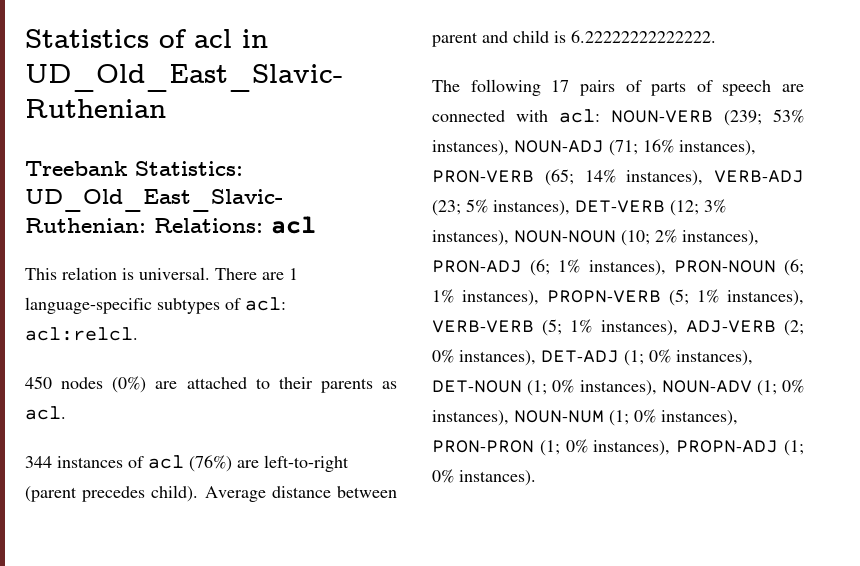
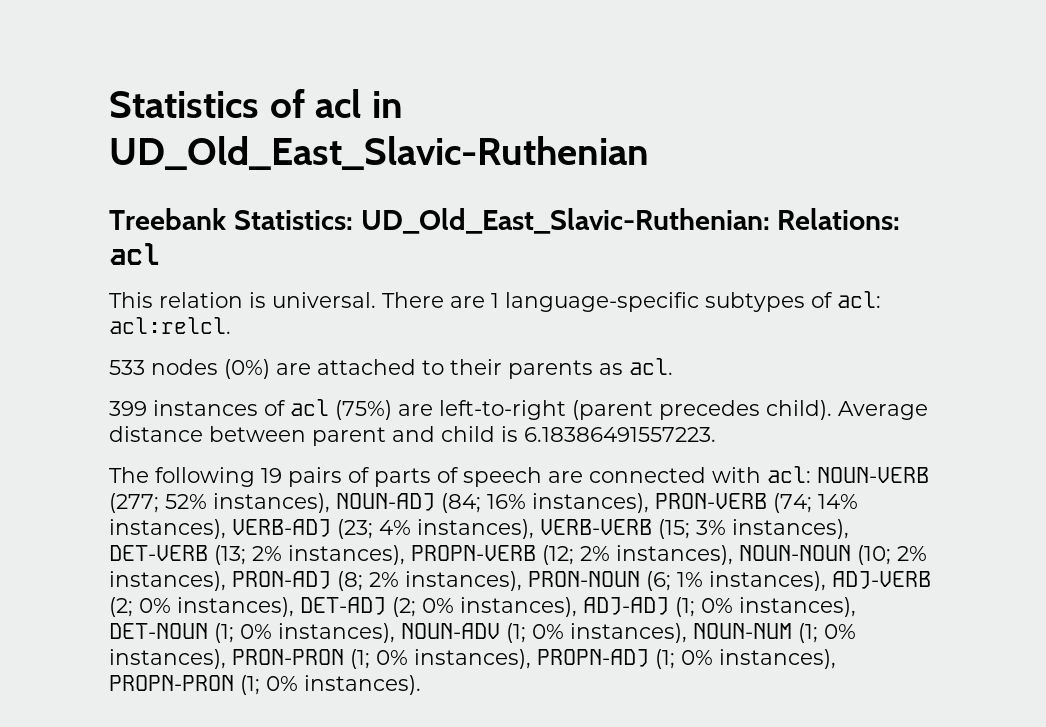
- 450 nodes (0%) are attached to their parents as acl.
+ 533 nodes (0%) are attached to their parents as acl.
- 344 instances of acl (76%) are left-to-right (parent precedes child).
+ 399 instances of acl (75%) are left-to-right (parent precedes child).
- Average distance between parent and child is 6.22222222222222.
+ Average distance between parent and child is 6.18386491557223.
- The following 17 pairs of parts of speech are connected with acl: NOUN-VERB (239; 53% instances), NOUN-ADJ (71; 16% instances), PRON-VERB (65; 14% instances), VERB-ADJ (23; 5% instances), DET-VERB (12; 3% instances), NOUN-NOUN (10; 2% instances), PRON-ADJ (6; 1% instances), PRON-NOUN (6; 1% instances), PROPN-VERB (5; 1% instances), VERB-VERB (5; 1% instances), ADJ-VERB (2; 0% instances), DET-ADJ (1; 0% instances), DET-NOUN (1; 0% instances), NOUN-ADV (1; 0% instances), NOUN-NUM (1; 0% instances), PRON-PRON (1; 0% instances), PROPN-ADJ (1; 0% instances).
+ The following 19 pairs of parts of speech are connected with acl: NOUN-VERB (277; 52% instances), NOUN-ADJ (84; 16% instances), PRON-VERB (74; 14% instances), VERB-ADJ (23; 4% instances), VERB-VERB (15; 3% instances), DET-VERB (13; 2% instances), PROPN-VERB (12; 2% instances), NOUN-NOUN (10; 2% instances), PRON-ADJ (8; 2% instances), PRON-NOUN (6; 1% instances), ADJ-VERB (2; 0% instances), DET-ADJ (2; 0% instances), ADJ-ADJ (1; 0% instances), DET-NOUN (1; 0% instances), NOUN-ADV (1; 0% instances), NOUN-NUM (1; 0% instances), PRON-PRON (1; 0% instances), PROPN-ADJ (1; 0% instances), PROPN-PRON (1; 0% instances).

